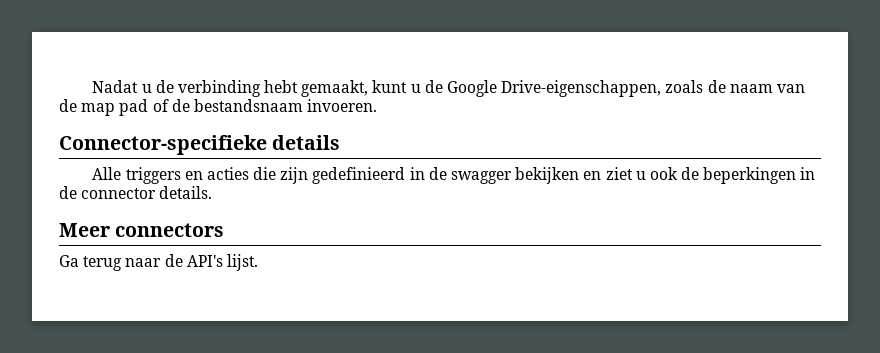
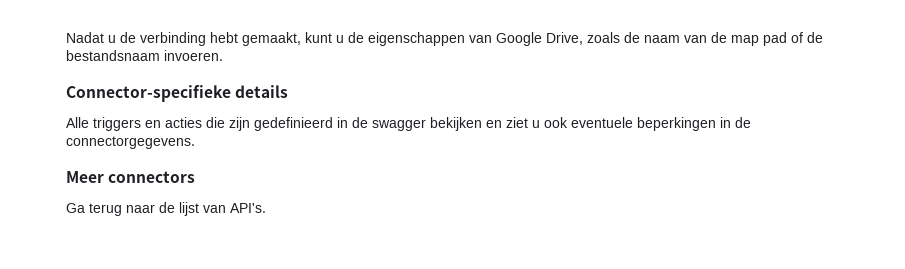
- Nadat u de verbinding hebt gemaakt, kunt u de Google Drive-eigenschappen, zoals de naam van de map pad of de bestandsnaam invoeren.
+ Nadat u de verbinding hebt gemaakt, kunt u de eigenschappen van Google Drive, zoals de naam van de map pad of de bestandsnaam invoeren.
- Alle triggers en acties die zijn gedefinieerd in de swagger bekijken en ziet u ook de beperkingen in de connector details.
+ Alle triggers en acties die zijn gedefinieerd in de swagger bekijken en ziet u ook eventuele beperkingen in de connectorgegevens.
- Ga terug naar de API's lijst.
+ Ga terug naar de lijst van API's.

